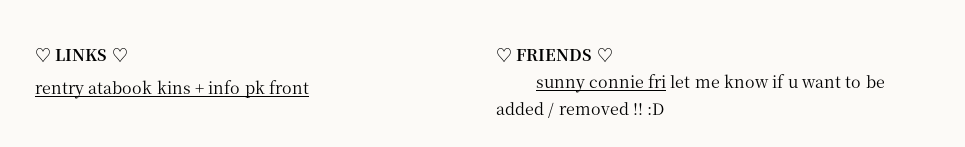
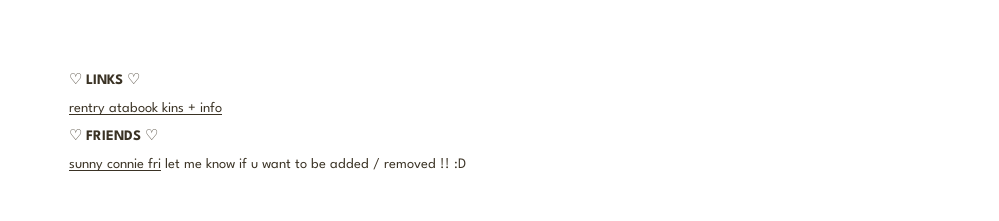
- rentry atabook kins + info pk front
+ rentry atabook kins + info

